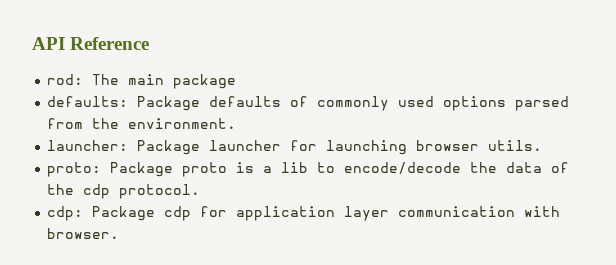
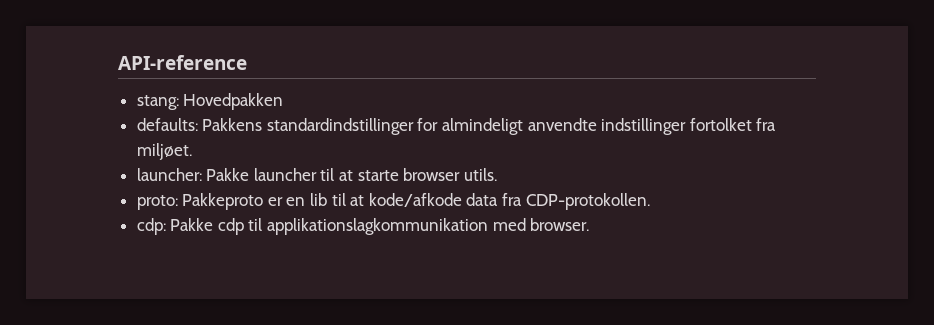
- API Reference
- rod: The main package
- defaults: Package defaults of commonly used options parsed from the environment.
- launcher: Package launcher for launching browser utils.
- proto: Package proto is a lib to encode/decode the data of the cdp protocol.
- cdp: Package cdp for application layer communication with browser.
+ API-reference
+ stang: Hovedpakken
+ defaults: Pakkens standardindstillinger for almindeligt anvendte indstillinger fortolket fra miljøet.
+ launcher: Pakke launcher til at starte browser utils.
+ proto: Pakkeproto er en lib til at kode/afkode data fra CDP-protokollen.
+ cdp: Pakke cdp til applikationslagkommunikation med browser.

